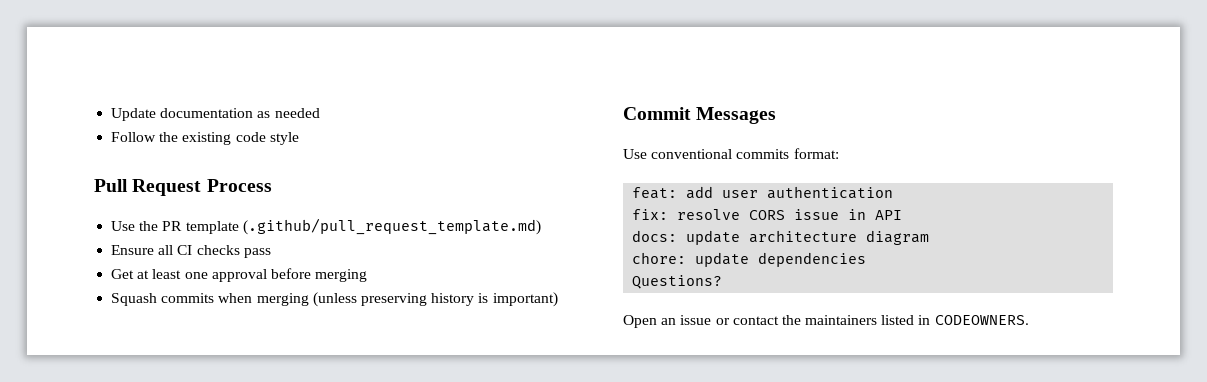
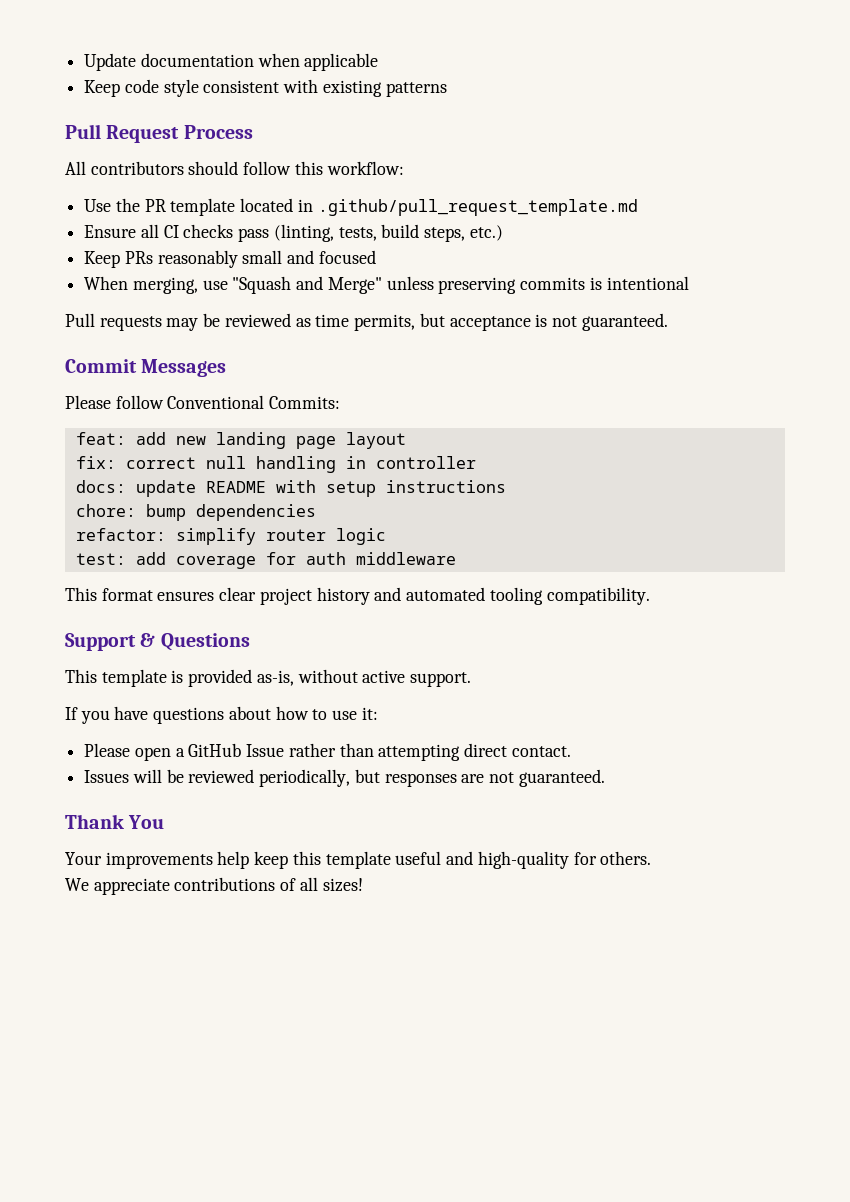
- Update documentation as needed
- Follow the existing code style
+ Update documentation when applicable
+ Keep code style consistent with existing patterns
  Pull Request Process
+ All contributors should follow this workflow:
- Use the PR template (.github/pull_request_template.md)
+ Use the PR template located in .github/pull_request_template.md
- Ensure all CI checks pass
- Get at least one approval before merging
- Squash commits when merging (unless preserving history is important)
+ Ensure all CI checks pass (linting, tests, build steps, etc.)
+ Keep PRs reasonably small and focused
+ When merging, use "Squash and Merge" unless preserving commits is intentional
+ Pull requests may be reviewed as time permits, but acceptance is not guaranteed.
  Commit Messages
- Use conventional commits format:
- feat: add user authentication
- fix: resolve CORS issue in API
- docs: update architecture diagram
+ Please follow Conventional Commits:
+ feat: add new landing page layout
+ fix: correct null handling in controller
+ docs: update README with setup instructions
- chore: update dependencies
+ chore: bump dependencies
- Questions?
- Open an issue or contact the maintainers listed in CODEOWNERS.
+ refactor: simplify router logic
+ test: add coverage for auth middleware
+ This format ensures clear project history and automated tooling compatibility.
+ Support & Questions
+ This template is provided as-is, without active support.
+ If you have questions about how to use it:
+ Please open a GitHub Issue rather than attempting direct contact.
+ Issues will be reviewed periodically, but responses are not guaranteed.
+ Thank You
+ Your improvements help keep this template useful and high-quality for others.
+ We appreciate contributions of all sizes!

